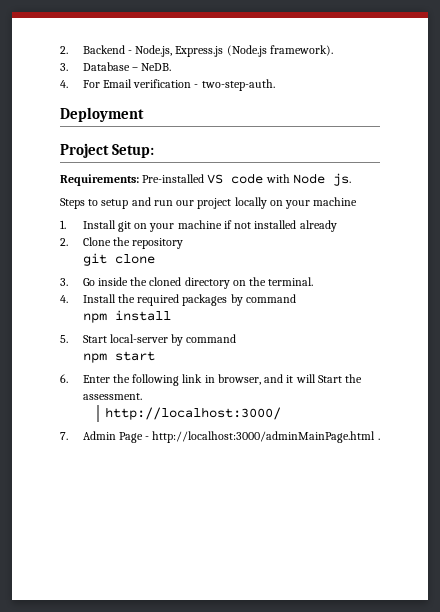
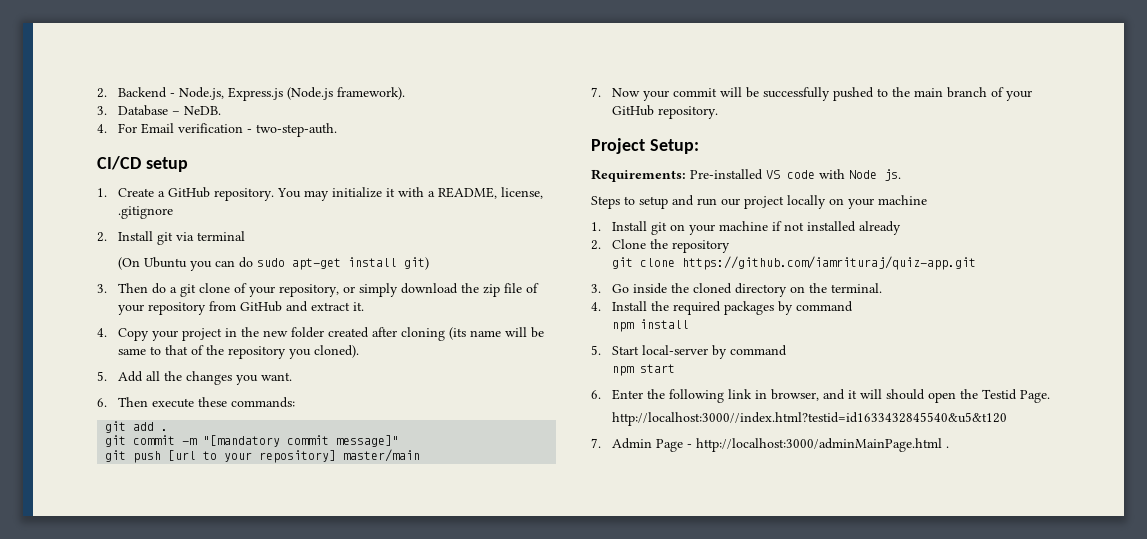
- Deployment
+ CI/CD setup
+ 1. Create a GitHub repository. You may initialize it with a README, license, .gitignore
+ 2. Install git via terminal
+ (On Ubuntu you can do sudo apt-get install git)
+ 3. Then do a git clone of your repository, or simply download the zip file of your repository from GitHub and extract it.
+ 4. Copy your project in the new folder created after cloning (its name will be same to that of the repository you cloned).
+ 5. Add all the changes you want.
+ 6. Then execute these commands:
+ git add .
+ git commit -m "[mandatory commit message]"
+ git push [url to your repository] master/main
+ 7. Now your commit will be successfully pushed to the main branch of your GitHub repository.
- git clone
+ git clone https://github.com/iamrituraj/quiz-app.git
- 6. Enter the following link in browser, and it will Start the assessment.
- http://localhost:3000/
+ 6. Enter the following link in browser, and it will should open the Testid Page.
+ http://localhost:3000//index.html?testid=id1633432845540&u5&t120

